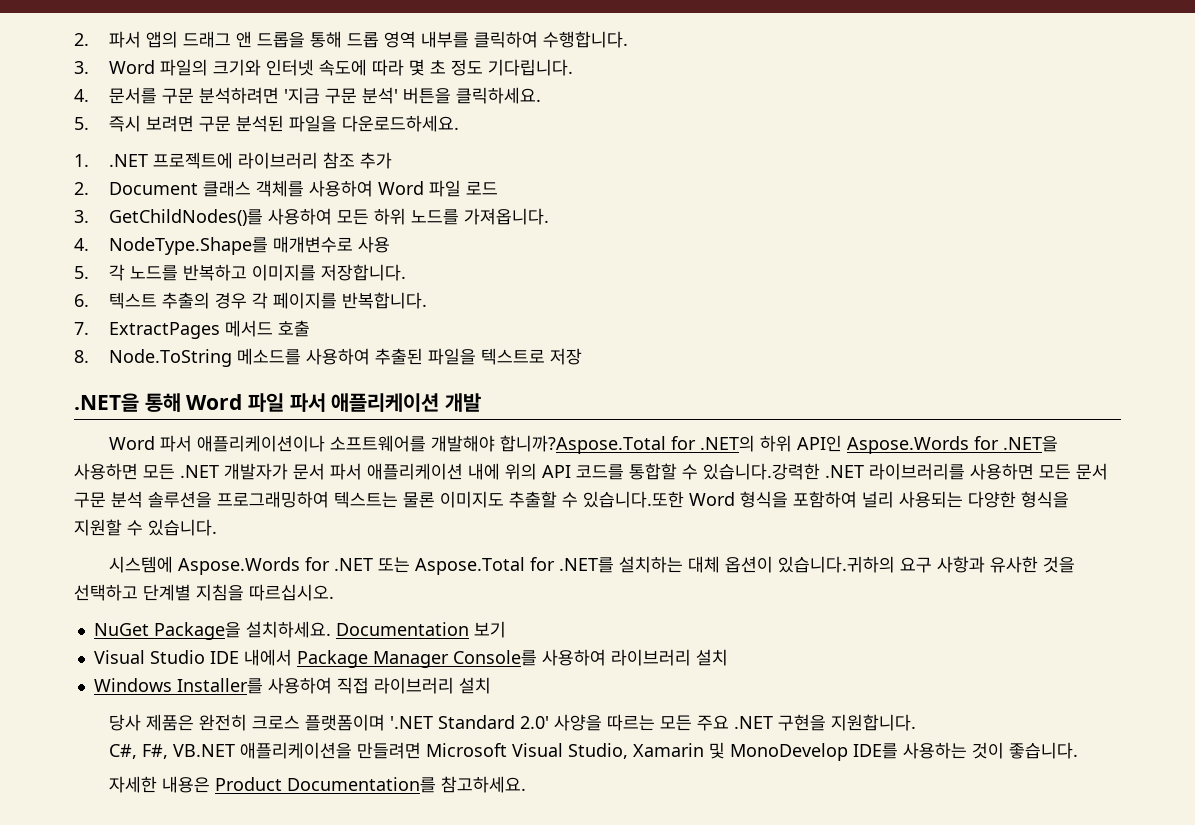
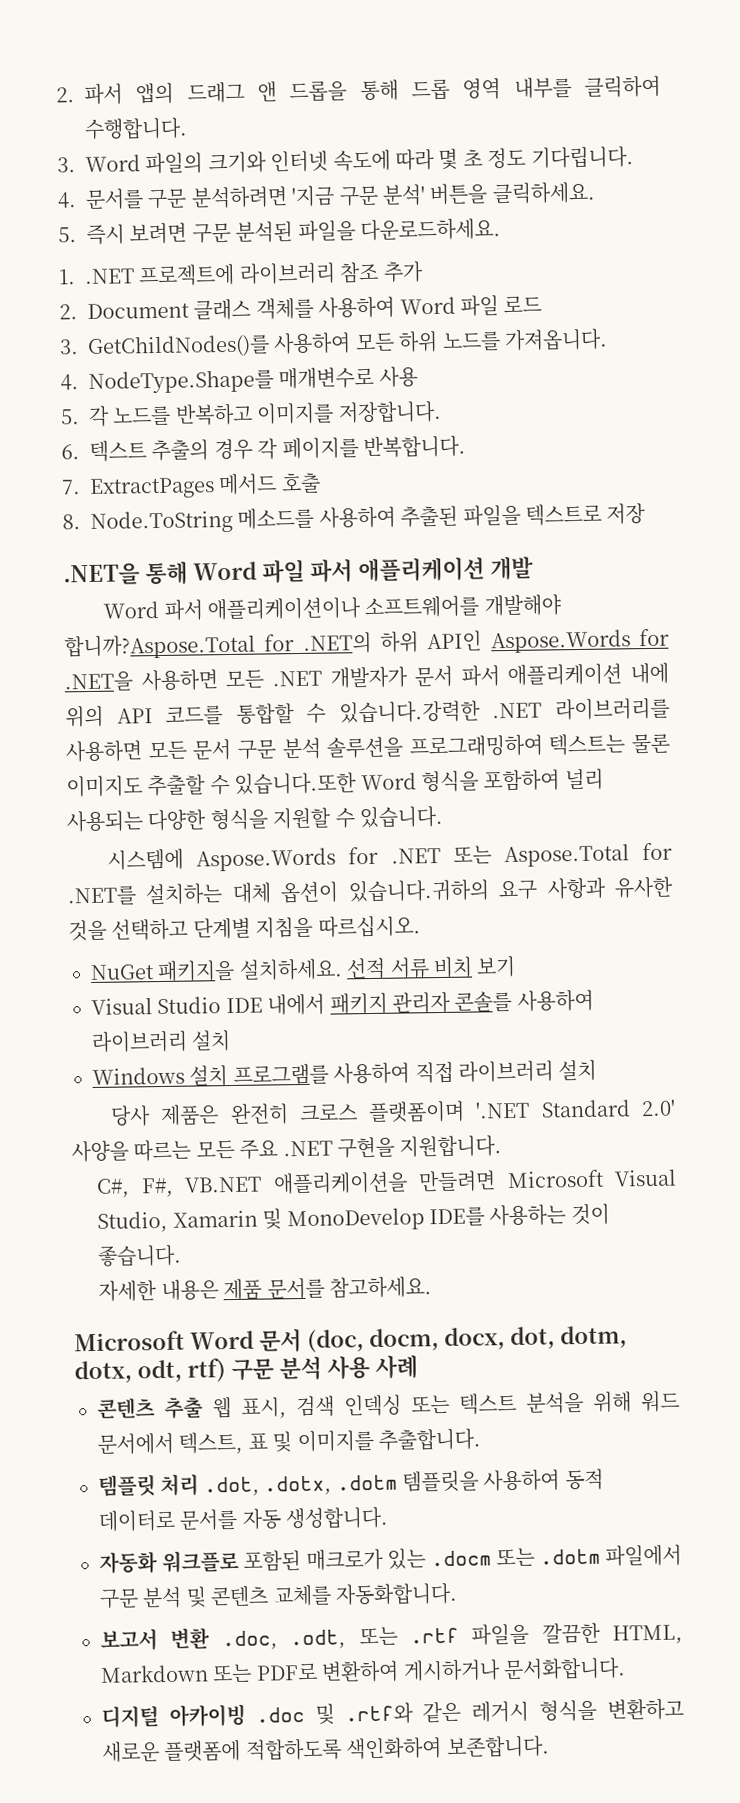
- NuGet Package을 설치하세요. Documentation 보기
+ NuGet 패키지을 설치하세요. 선적 서류 비치 보기
- Visual Studio IDE 내에서 Package Manager Console를 사용하여 라이브러리 설치
+ Visual Studio IDE 내에서 패키지 관리자 콘솔를 사용하여 라이브러리 설치
- Windows Installer를 사용하여 직접 라이브러리 설치
+ Windows 설치 프로그램를 사용하여 직접 라이브러리 설치
- 자세한 내용은 Product Documentation를 참고하세요.
+ 자세한 내용은 제품 문서를 참고하세요.
+ Microsoft Word 문서 (doc, docm, docx, dot, dotm, dotx, odt, rtf) 구문 분석 사용 사례
+ 콘텐츠 추출 웹 표시, 검색 인덱싱 또는 텍스트 분석을 위해 워드 문서에서 텍스트, 표 및 이미지를 추출합니다.
+ 템플릿 처리 .dot, .dotx, .dotm 템플릿을 사용하여 동적 데이터로 문서를 자동 생성합니다.
+ 자동화 워크플로 포함된 매크로가 있는 .docm 또는 .dotm 파일에서 구문 분석 및 콘텐츠 교체를 자동화합니다.
+ 보고서 변환 .doc, .odt, 또는 .rtf 파일을 깔끔한 HTML, Markdown 또는 PDF로 변환하여 게시하거나 문서화합니다.
+ 디지털 아카이빙 .doc 및 .rtf와 같은 레거시 형식을 변환하고 새로운 플랫폼에 적합하도록 색인화하여 보존합니다.

